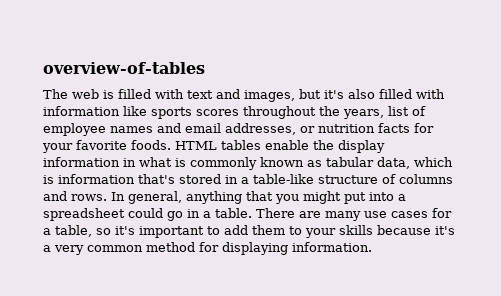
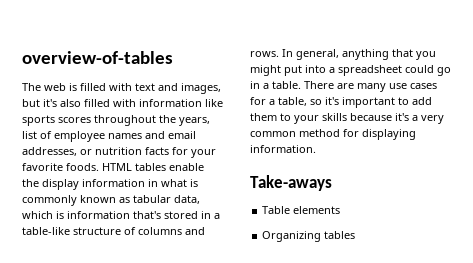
+ Take-aways
+ Table elements
+ Organizing tables

